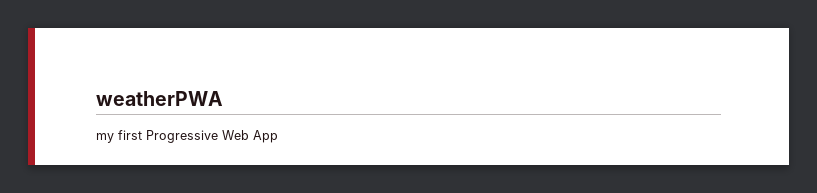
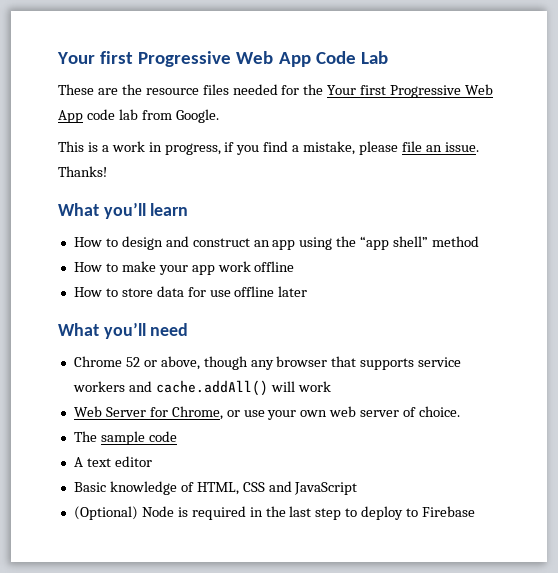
- weatherPWA
- my first Progressive Web App
+ Your first Progressive Web App Code Lab
+ These are the resource files needed for the Your first Progressive Web App code lab from Google.
+ This is a work in progress, if you find a mistake, please file an issue. Thanks!
+ What you’ll learn
+ How to design and construct an app using the “app shell” method
+ How to make your app work offline
+ How to store data for use offline later
+ What you’ll need
+ Chrome 52 or above, though any browser that supports service workers and cache.addAll() will work
+ Web Server for Chrome, or use your own web server of choice.
+ The sample code
+ A text editor
+ Basic knowledge of HTML, CSS and JavaScript
+ (Optional) Node is required in the last step to deploy to Firebase

